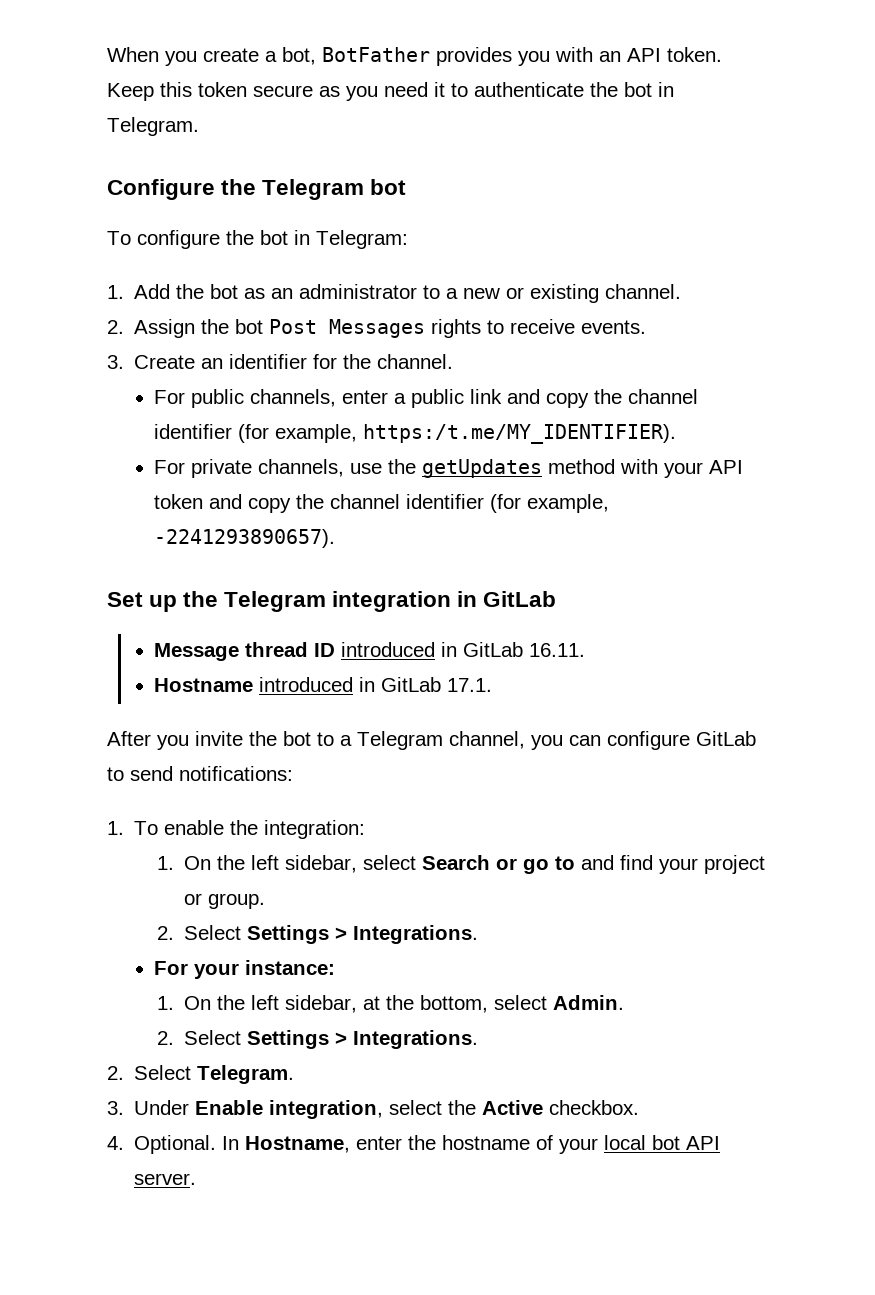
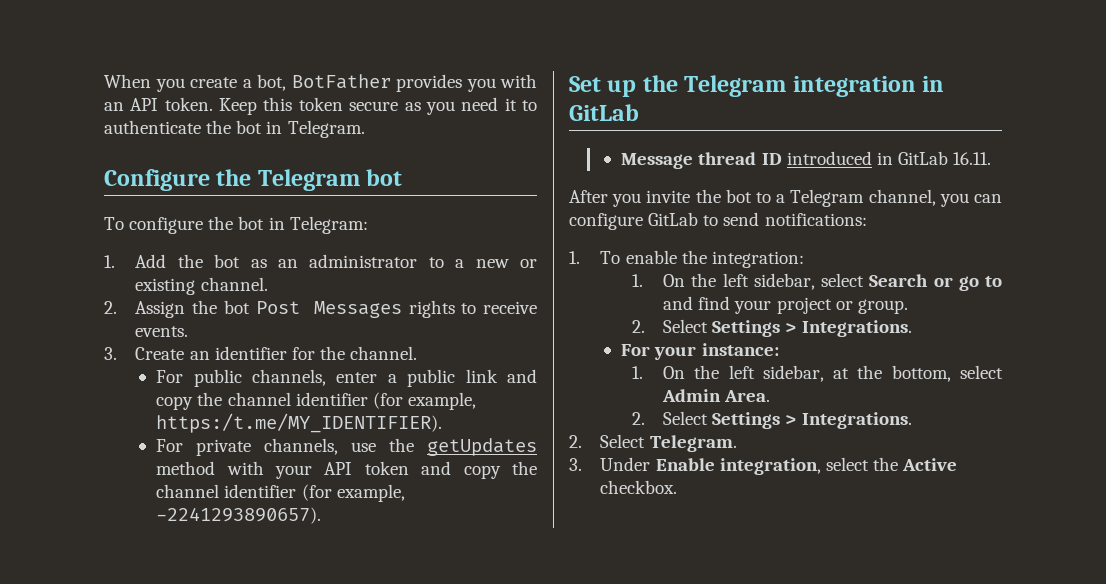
- Hostname introduced in GitLab 17.1.
- 1. On the left sidebar, at the bottom, select Admin.
+ 1. On the left sidebar, at the bottom, select Admin Area.
- 4. Optional. In Hostname, enter the hostname of your local bot API server.

